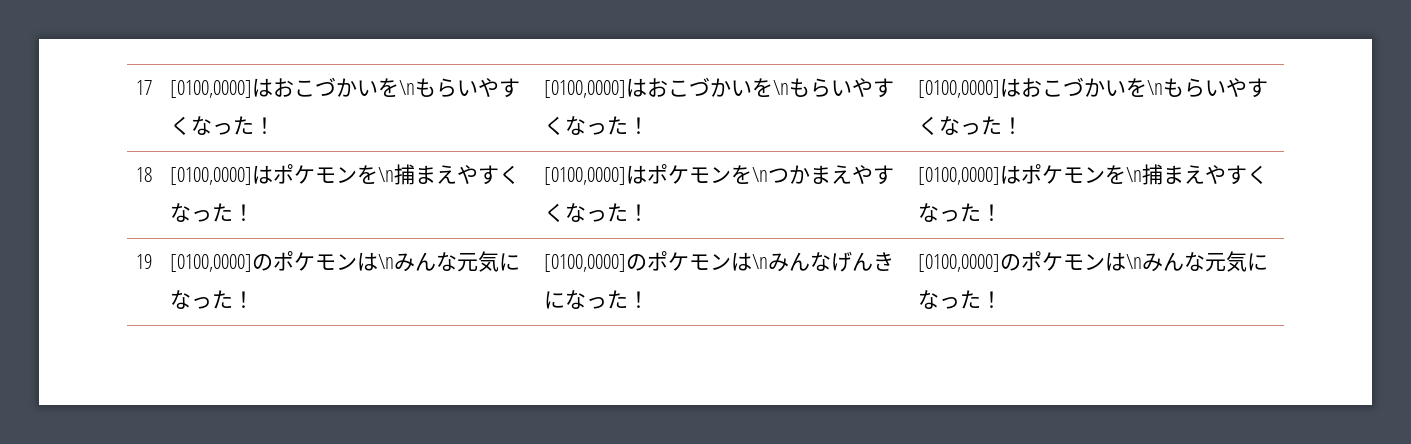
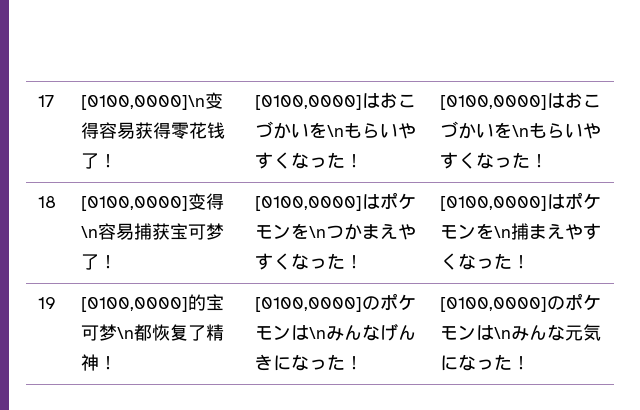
- 17 | [0100,0000]はおこづかいを\nもらいやすくなった！ | [0100,0000]はおこづかいを\nもらいやすくなった！ | [0100,0000]はおこづかいを\nもらいやすくなった！
+ 17 | [0100,0000]\n变得容易获得零花钱了！ | [0100,0000]はおこづかいを\nもらいやすくなった！ | [0100,0000]はおこづかいを\nもらいやすくなった！
- 18 | [0100,0000]はポケモンを\n捕まえやすくなった！ | [0100,0000]はポケモンを\nつかまえやすくなった！ | [0100,0000]はポケモンを\n捕まえやすくなった！
+ 18 | [0100,0000]变得\n容易捕获宝可梦了！ | [0100,0000]はポケモンを\nつかまえやすくなった！ | [0100,0000]はポケモンを\n捕まえやすくなった！
- 19 | [0100,0000]のポケモンは\nみんな元気になった！ | [0100,0000]のポケモンは\nみんなげんきになった！ | [0100,0000]のポケモンは\nみんな元気になった！
+ 19 | [0100,0000]的宝可梦\n都恢复了精神！ | [0100,0000]のポケモンは\nみんなげんきになった！ | [0100,0000]のポケモンは\nみんな元気になった！

